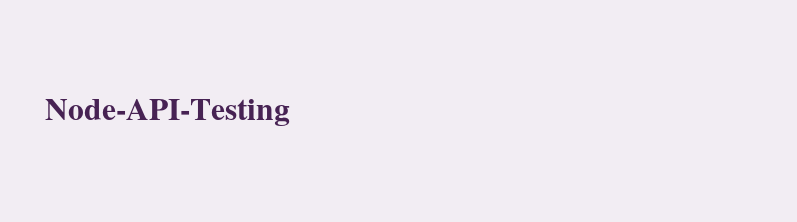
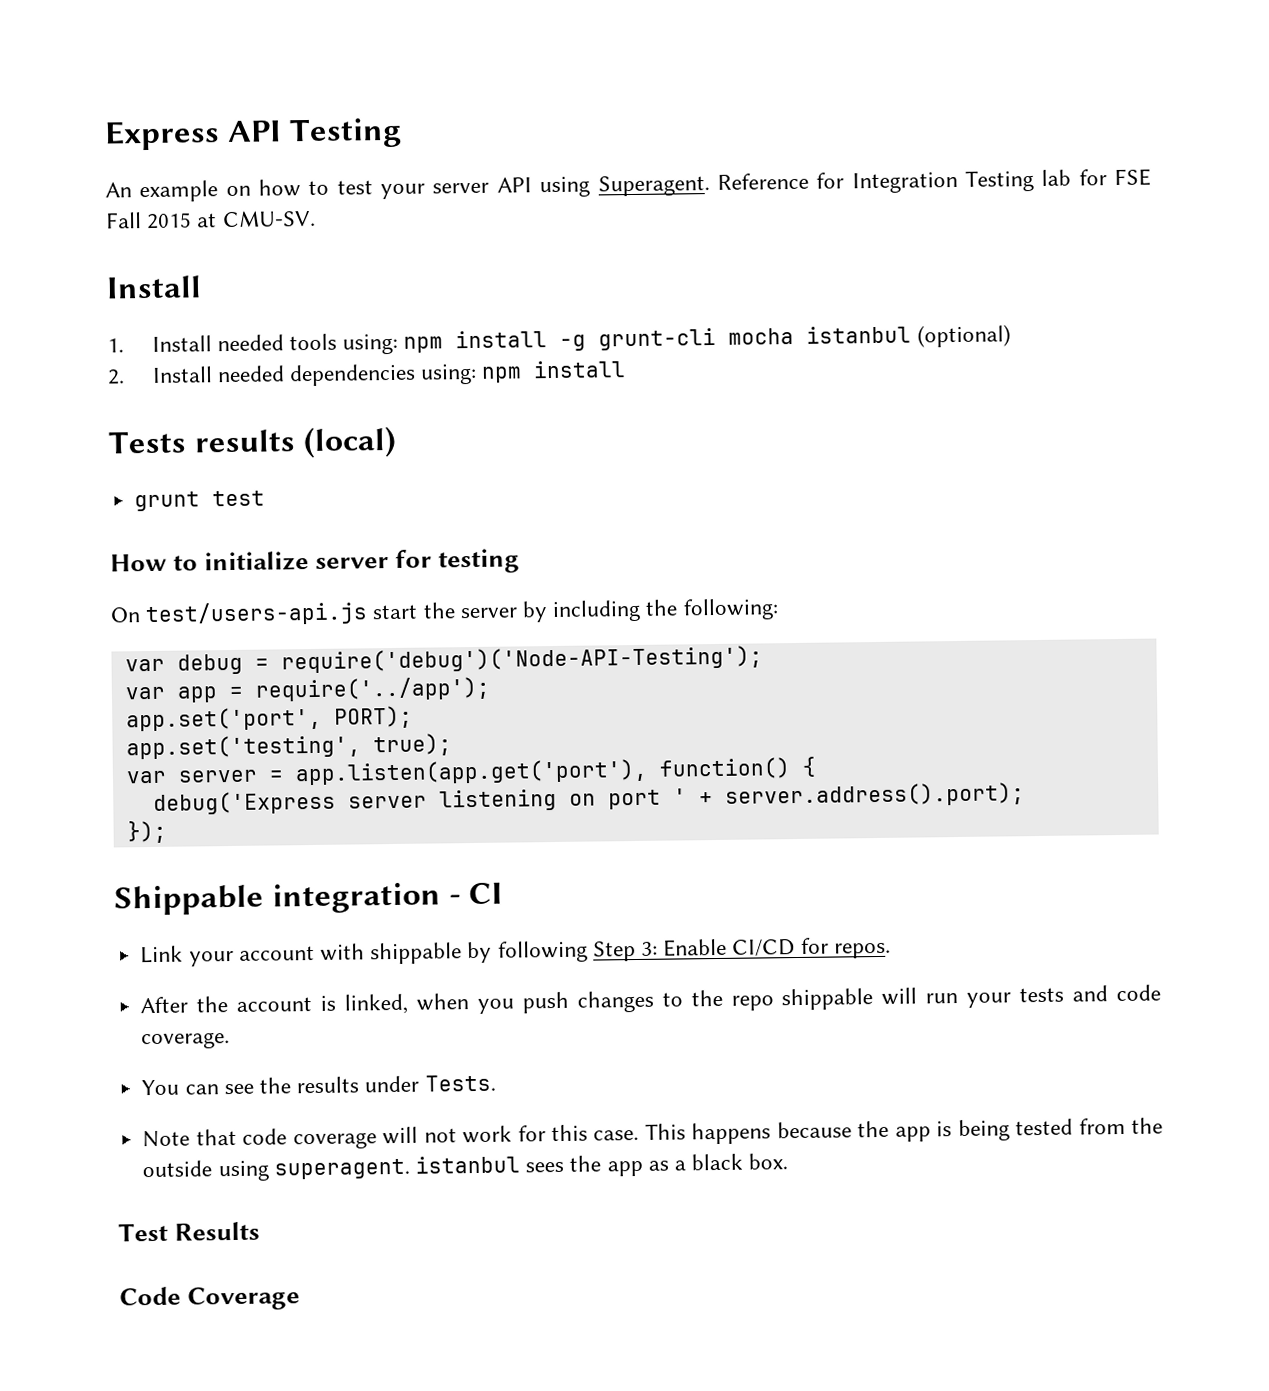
- Node-API-Testing
+ Express API Testing
+ An example on how to test your server API using Superagent. Reference for Integration Testing lab for FSE Fall 2015 at CMU-SV.
+ Install
+ 1. Install needed tools using: npm install -g grunt-cli mocha istanbul (optional)
+ 2. Install needed dependencies using: npm install
+ Tests results (local)
+ grunt test
+ How to initialize server for testing
+ On test/users-api.js start the server by including the following:
+ var debug = require('debug')('Node-API-Testing');
+ var app = require('../app');
+ app.set('port', PORT);
+ app.set('testing', true);
+ var server = app.listen(app.get('port'), function() {
+ debug('Express server listening on port ' + server.address().port);
+ });
+ Shippable integration - CI
+ Link your account with shippable by following Step 3: Enable CI/CD for repos.
+ After the account is linked, when you push changes to the repo shippable will run your tests and code coverage.
+ You can see the results under Tests.
+ Note that code coverage will not work for this case. This happens because the app is being tested from the outside using superagent. istanbul sees the app as a black box.
+ Test Results
+ Code Coverage

